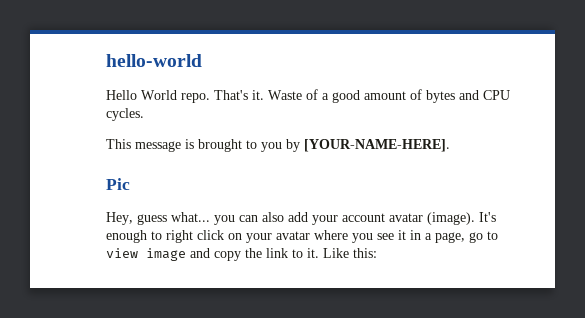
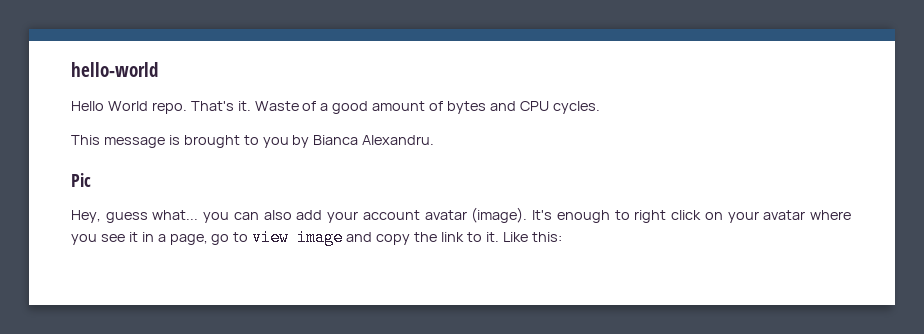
- This message is brought to you by [YOUR-NAME-HERE].
+ This message is brought to you by Bianca Alexandru.

